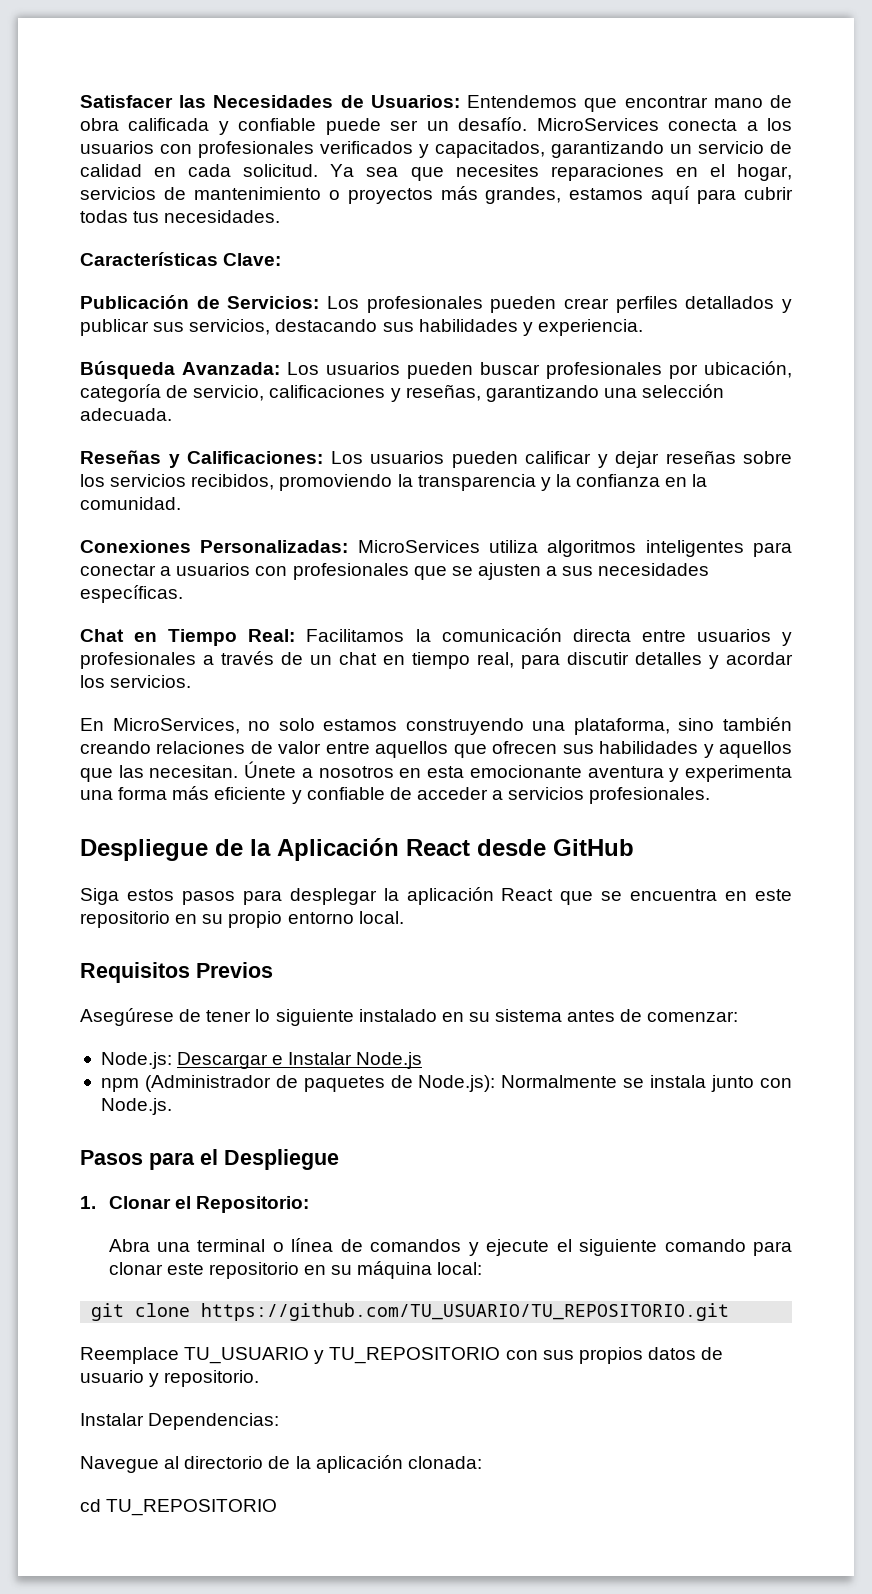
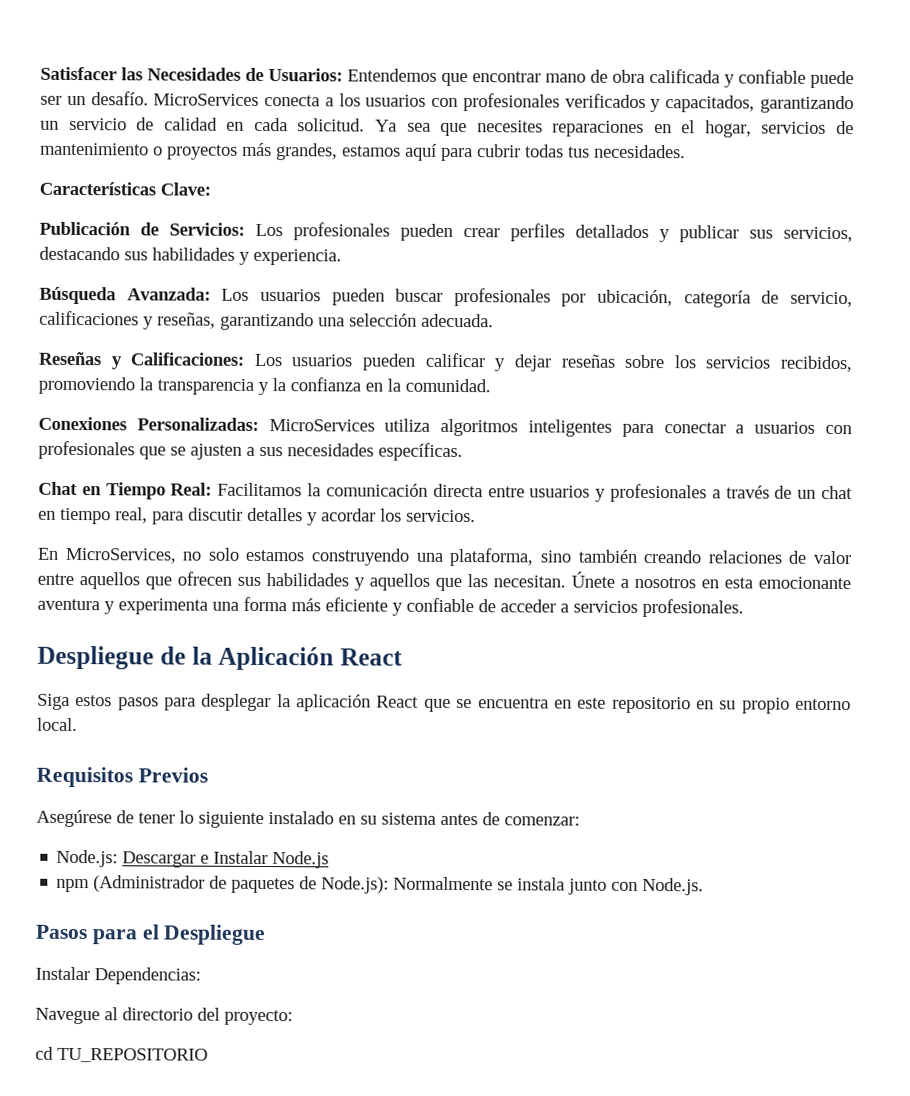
- Despliegue de la Aplicación React desde GitHub
+ Despliegue de la Aplicación React
- 1. Clonar el Repositorio:
- Abra una terminal o línea de comandos y ejecute el siguiente comando para clonar este repositorio en su máquina local:
- git clone https://github.com/TU_USUARIO/TU_REPOSITORIO.git
- Reemplace TU_USUARIO y TU_REPOSITORIO con sus propios datos de usuario y repositorio.
- Navegue al directorio de la aplicación clonada:
+ Navegue al directorio del proyecto:

